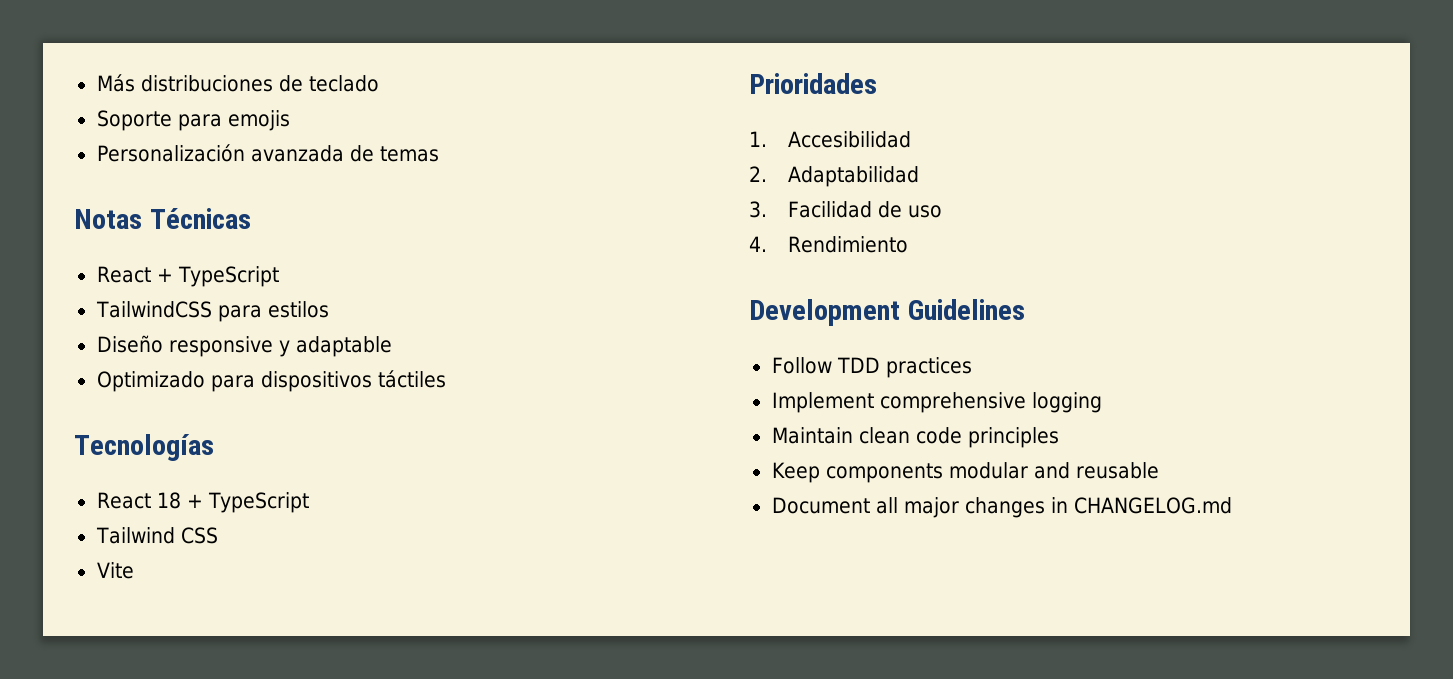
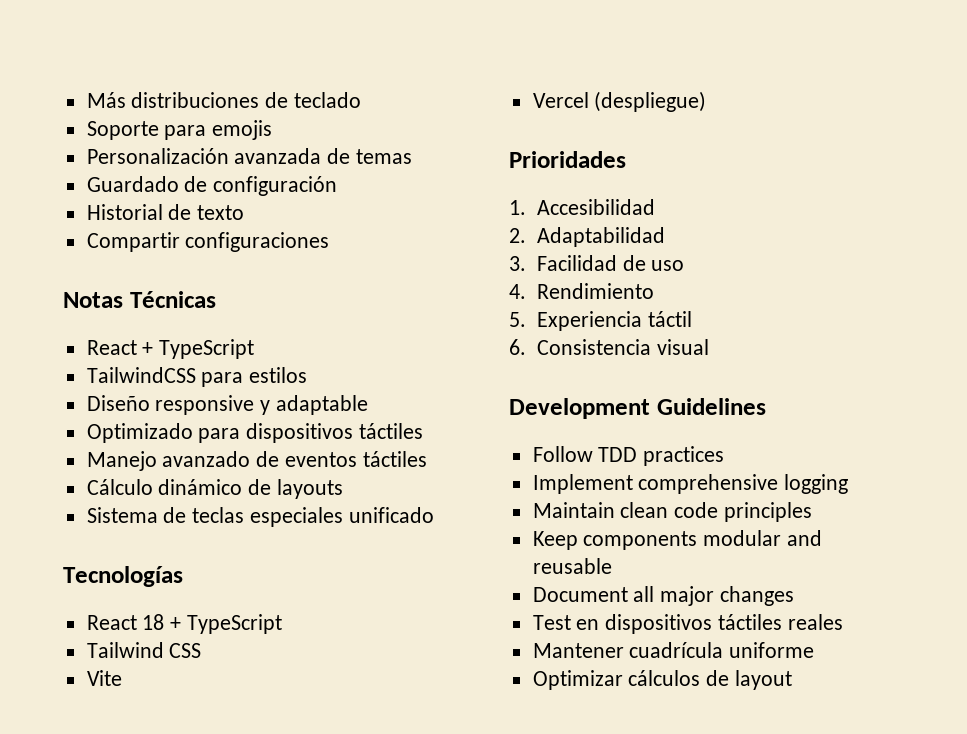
+ Guardado de configuración
+ Historial de texto
+ Compartir configuraciones
+ Manejo avanzado de eventos táctiles
+ Cálculo dinámico de layouts
+ Sistema de teclas especiales unificado
+ Vercel (despliegue)
+ 5. Experiencia táctil
+ 6. Consistencia visual
- Document all major changes in CHANGELOG.md
+ Document all major changes
+ Test en dispositivos táctiles reales
+ Mantener cuadrícula uniforme
+ Optimizar cálculos de layout

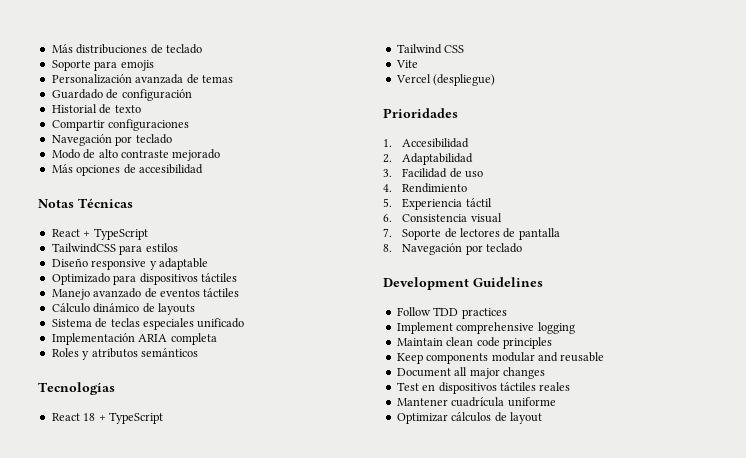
  Compartir configuraciones
+ Navegación por teclado
+ Modo de alto contraste mejorado
+ Más opciones de accesibilidad
+ Implementación ARIA completa
+ Roles y atributos semánticos
+ 7. Soporte de lectores de pantalla
+ 8. Navegación por teclado

